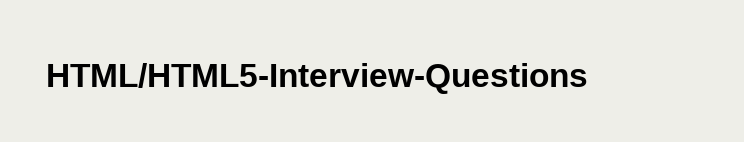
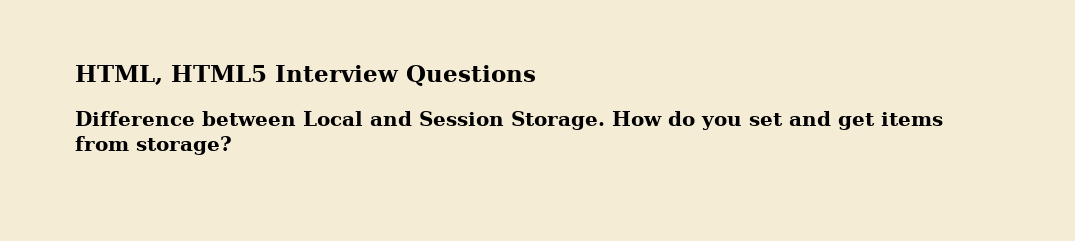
- HTML/HTML5-Interview-Questions
+ HTML, HTML5 Interview Questions
+ Difference between Local and Session Storage. How do you set and get items from storage?

